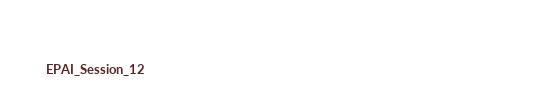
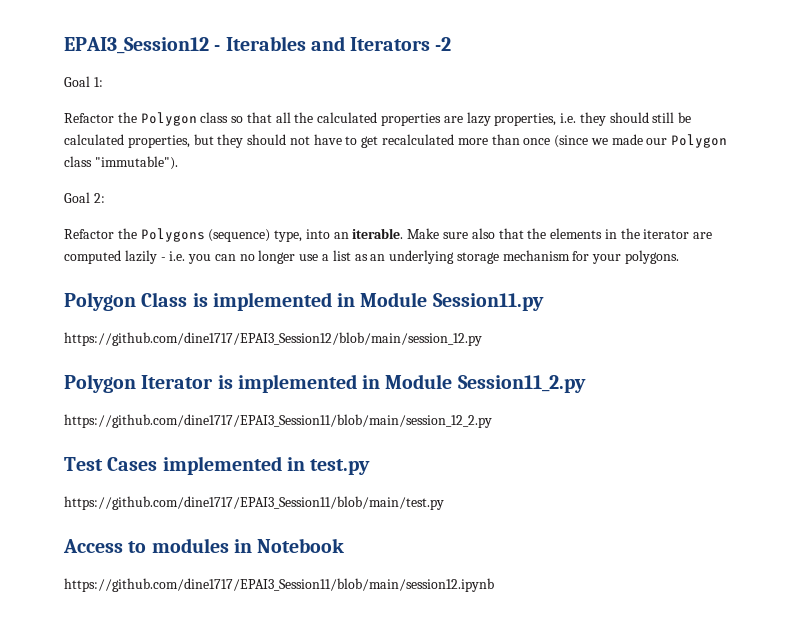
- EPAI_Session_12
+ EPAI3_Session12 - Iterables and Iterators -2
+ Goal 1:
+ Refactor the Polygon class so that all the calculated properties are lazy properties, i.e. they should still be calculated properties, but they should not have to get recalculated more than once (since we made our Polygon class "immutable").
+ Goal 2:
+ Refactor the Polygons (sequence) type, into an iterable. Make sure also that the elements in the iterator are computed lazily - i.e. you can no longer use a list as an underlying storage mechanism for your polygons.
+ Polygon Class is implemented in Module Session11.py
+ https://github.com/dine1717/EPAI3_Session12/blob/main/session_12.py
+ Polygon Iterator is implemented in Module Session11_2.py
+ https://github.com/dine1717/EPAI3_Session11/blob/main/session_12_2.py
+ Test Cases implemented in test.py
+ https://github.com/dine1717/EPAI3_Session11/blob/main/test.py
+ Access to modules in Notebook
+ https://github.com/dine1717/EPAI3_Session11/blob/main/session12.ipynb

